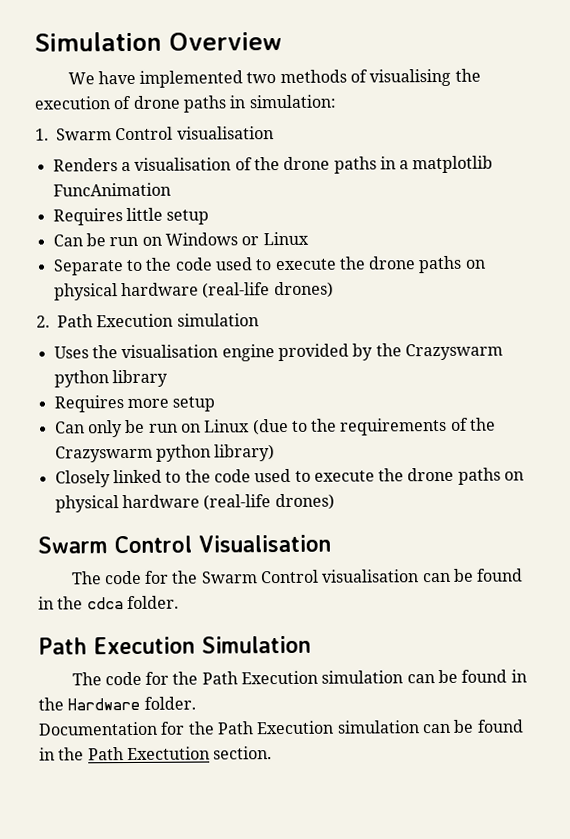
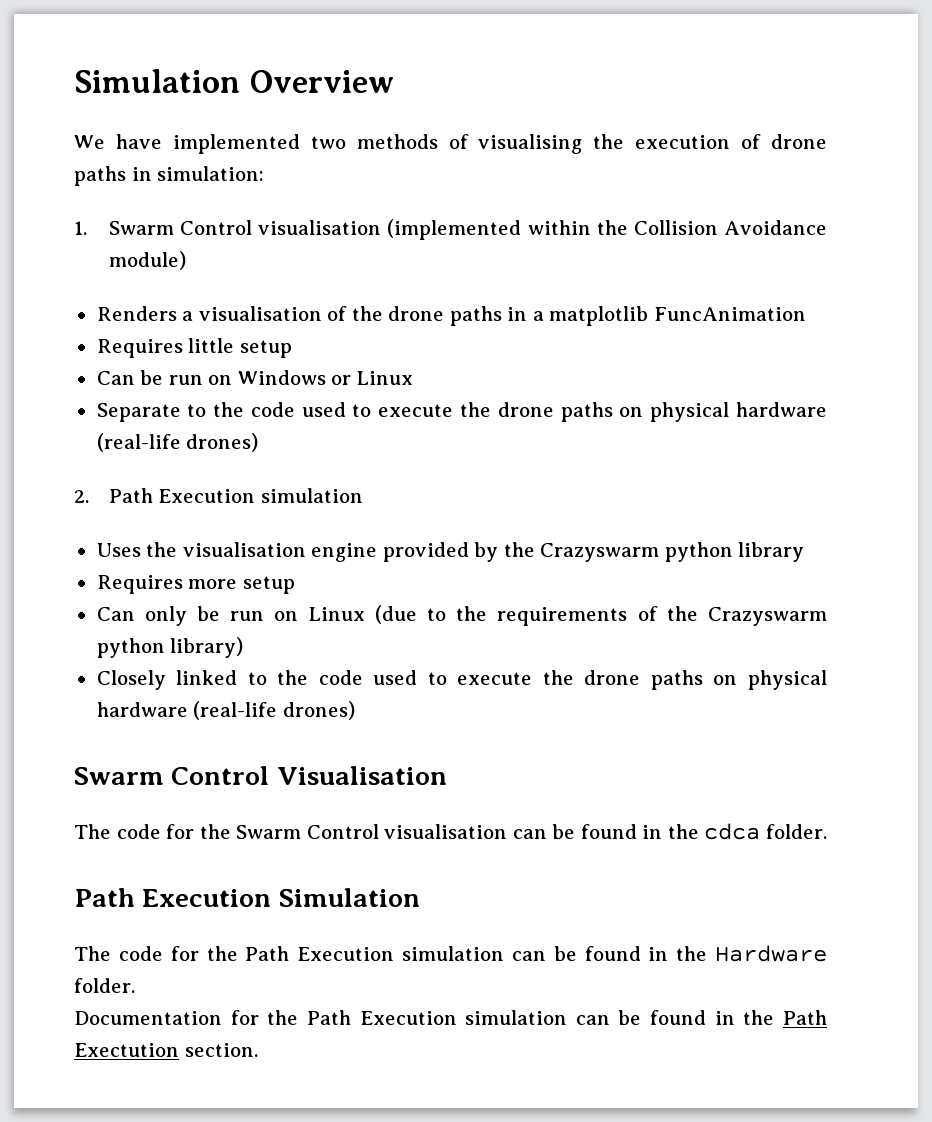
- 1. Swarm Control visualisation
+ 1. Swarm Control visualisation (implemented within the Collision Avoidance module)

